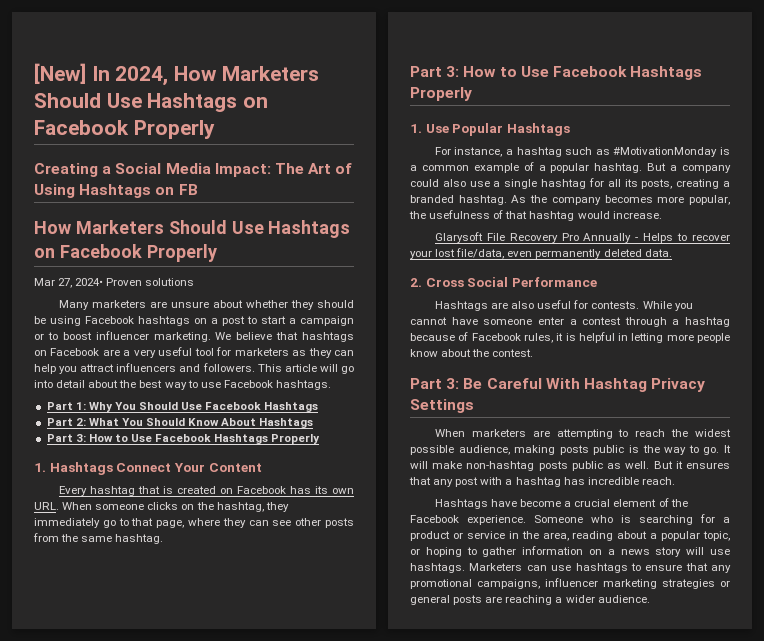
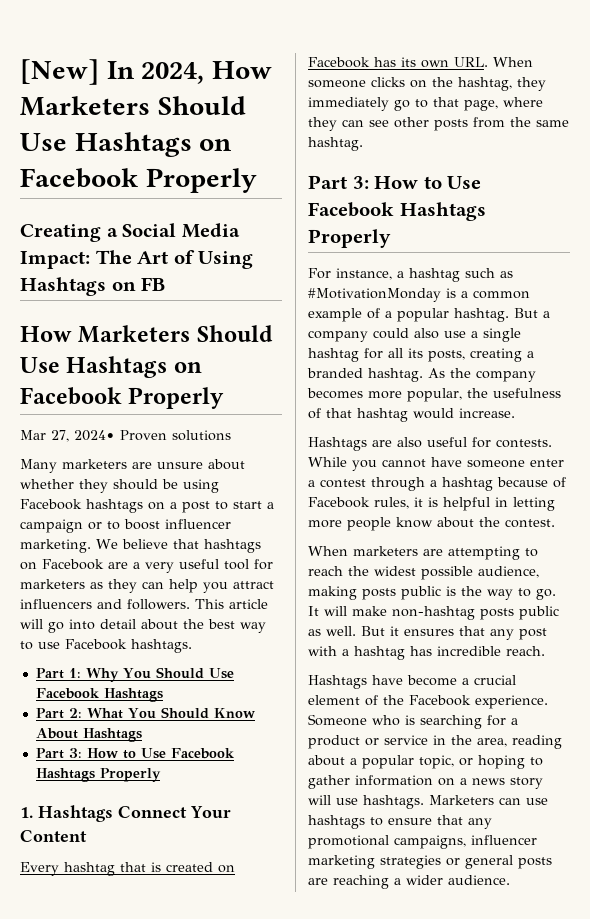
- 1. Use Popular Hashtags
- Glarysoft File Recovery Pro Annually - Helps to recover your lost file/data, even permanently deleted data.
- 2. Cross Social Performance
- Part 3: Be Careful With Hashtag Privacy Settings

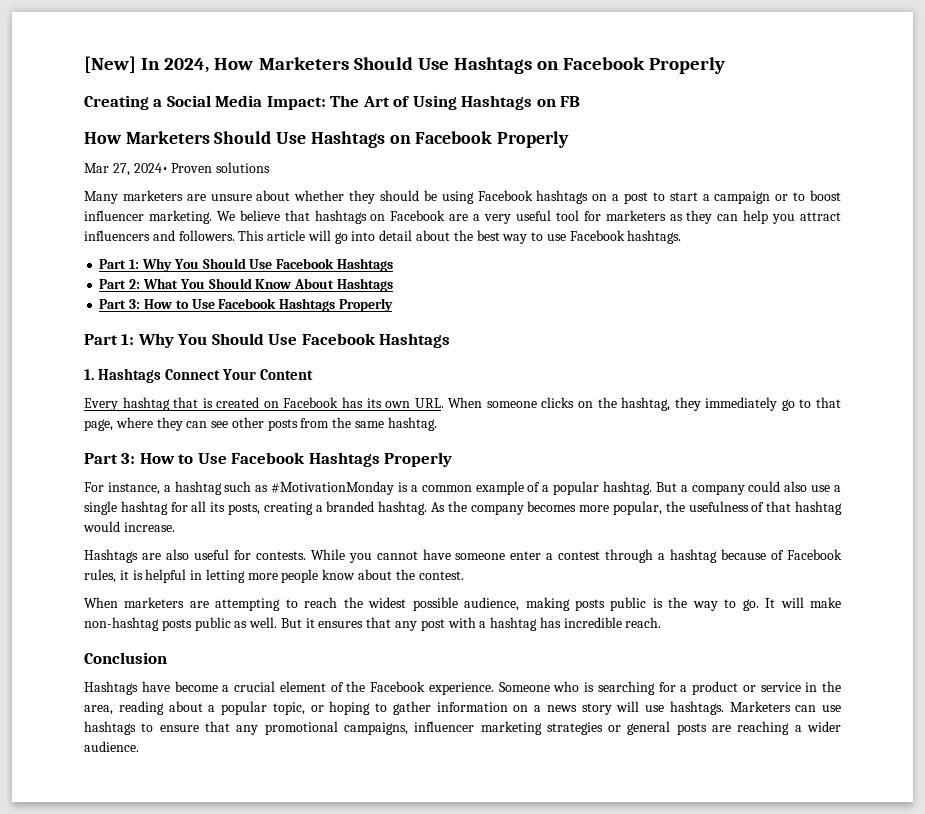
  Part 2: What You Should Know About Hashtags
  Part 3: How to Use Facebook Hashtags Properly
+ Part 1: Why You Should Use Facebook Hashtags
+ Conclusion

